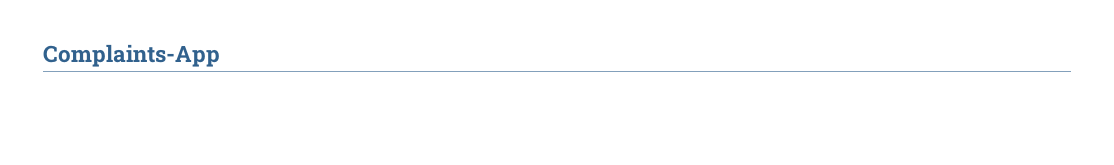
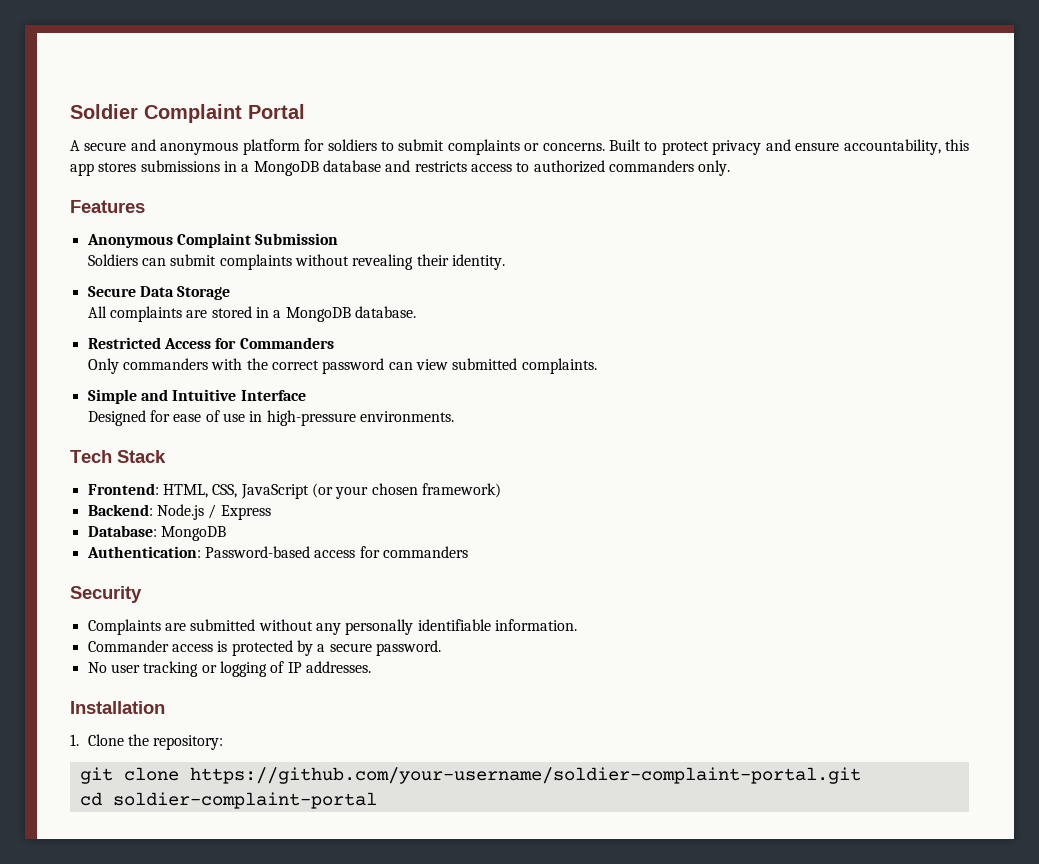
- Complaints-App
+ Soldier Complaint Portal
+ A secure and anonymous platform for soldiers to submit complaints or concerns. Built to protect privacy and ensure accountability, this app stores submissions in a MongoDB database and restricts access to authorized commanders only.
+ Features
+ Anonymous Complaint Submission
+ Soldiers can submit complaints without revealing their identity.
+ Secure Data Storage
+ All complaints are stored in a MongoDB database.
+ Restricted Access for Commanders
+ Only commanders with the correct password can view submitted complaints.
+ Simple and Intuitive Interface
+ Designed for ease of use in high-pressure environments.
+ Tech Stack
+ Frontend: HTML, CSS, JavaScript (or your chosen framework)
+ Backend: Node.js / Express
+ Database: MongoDB
+ Authentication: Password-based access for commanders
+ Security
+ Complaints are submitted without any personally identifiable information.
+ Commander access is protected by a secure password.
+ No user tracking or logging of IP addresses.
+ Installation
+ 1. Clone the repository:
+ git clone https://github.com/your-username/soldier-complaint-portal.git
+ cd soldier-complaint-portal

